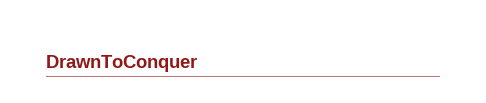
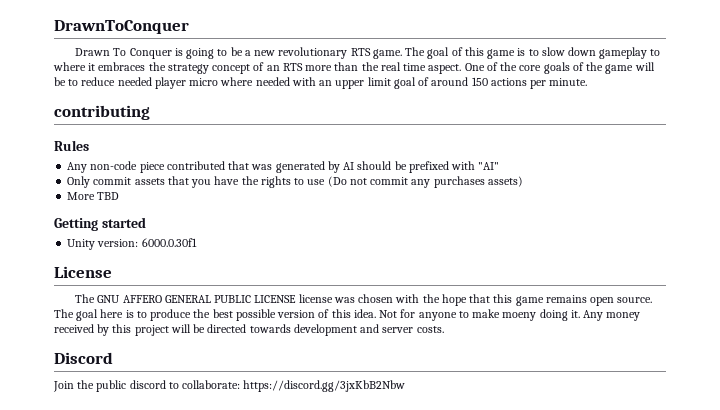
+ Drawn To Conquer is going to be a new revolutionary RTS game. The goal of this game is to slow down gameplay to where it embraces the strategy concept of an RTS more than the real time aspect. One of the core goals of the game will be to reduce needed player micro where needed with an upper limit goal of around 150 actions per minute.
+ contributing
+ Rules
+ Any non-code piece contributed that was generated by AI should be prefixed with "AI"
+ Only commit assets that you have the rights to use (Do not commit any purchases assets)
+ More TBD
+ Getting started
+ Unity version: 6000.0.30f1
+ License
+ The GNU AFFERO GENERAL PUBLIC LICENSE license was chosen with the hope that this game remains open source. The goal here is to produce the best possible version of this idea. Not for anyone to make moeny doing it. Any money received by this project will be directed towards development and server costs.
+ Discord
+ Join the public discord to collaborate: https://discord.gg/3jxKbB2Nbw

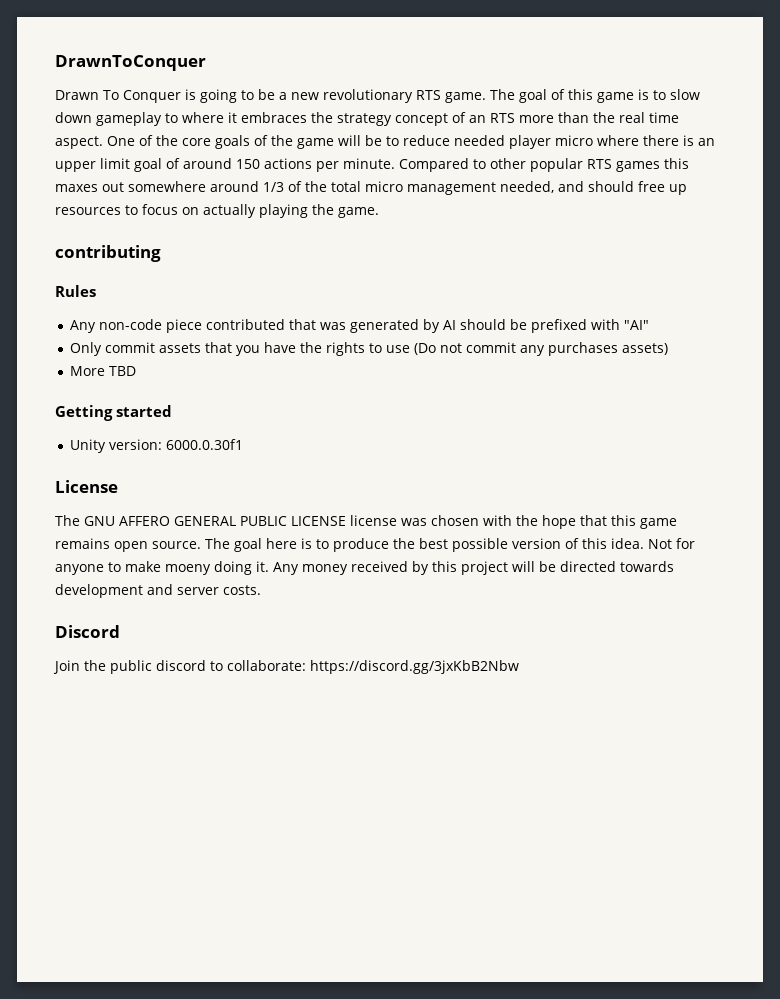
- One of the core goals of the game will be to reduce needed player micro where needed with an upper limit goal of around 150 actions per minute.
+ One of the core goals of the game will be to reduce needed player micro where there is an upper limit goal of around 150 actions per minute. Compared to other popular RTS games this maxes out somewhere around 1/3 of the total micro management needed, and should free up resources to focus on actually playing the game.

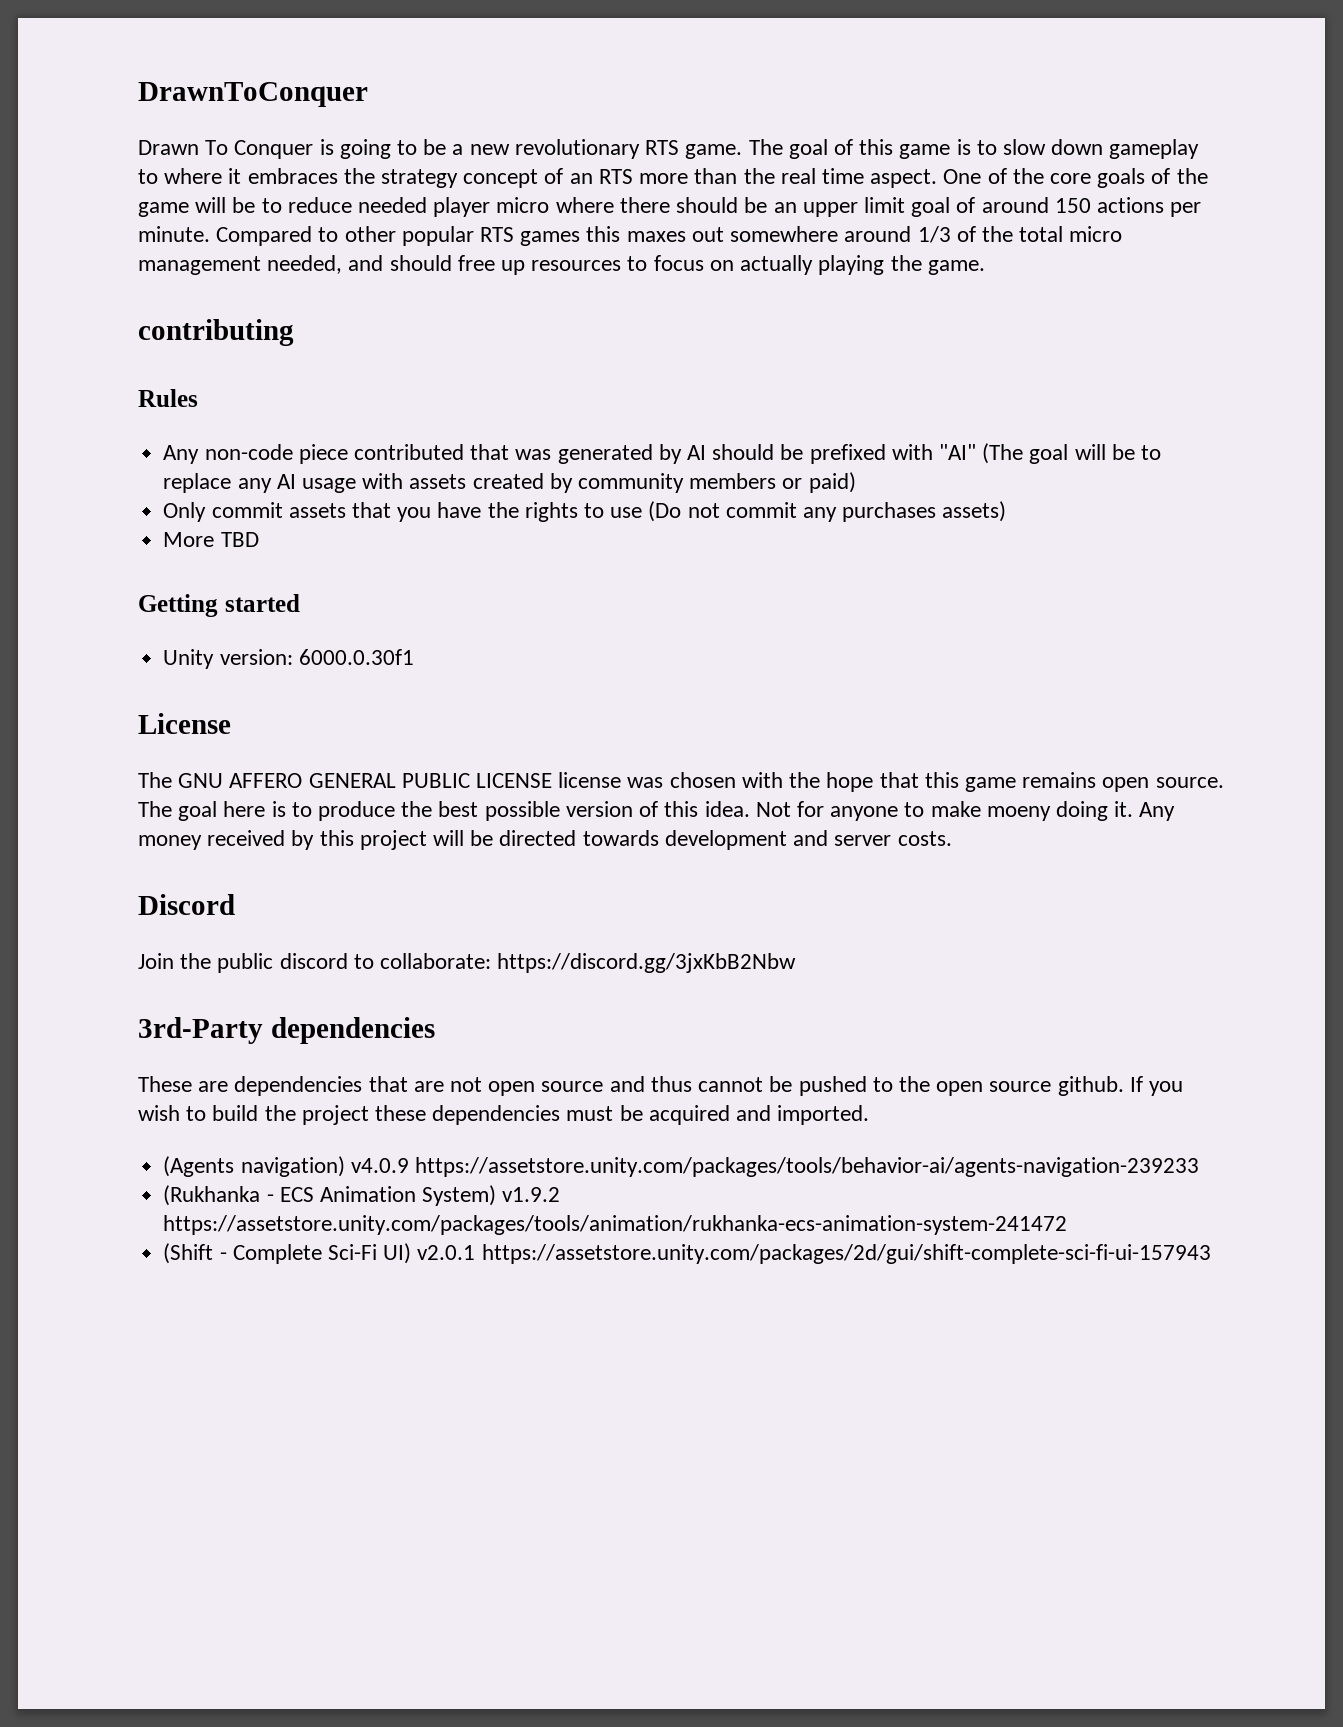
- One of the core goals of the game will be to reduce needed player micro where there is an upper limit goal of around 150 actions per minute.
+ One of the core goals of the game will be to reduce needed player micro where there should be an upper limit goal of around 150 actions per minute.
- Any non-code piece contributed that was generated by AI should be prefixed with "AI"
+ Any non-code piece contributed that was generated by AI should be prefixed with "AI" (The goal will be to replace any AI usage with assets created by community members or paid)
+ 3rd-Party dependencies
+ These are dependencies that are not open source and thus cannot be pushed to the open source github. If you wish to build the project these dependencies must be acquired and imported.
+ (Agents navigation) v4.0.9 https://assetstore.unity.com/packages/tools/behavior-ai/agents-navigation-239233
+ (Rukhanka - ECS Animation System) v1.9.2 https://assetstore.unity.com/packages/tools/animation/rukhanka-ecs-animation-system-241472
+ (Shift - Complete Sci-Fi UI) v2.0.1 https://assetstore.unity.com/packages/2d/gui/shift-complete-sci-fi-ui-157943

